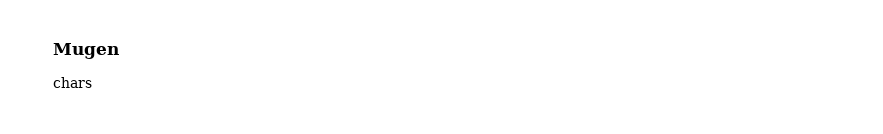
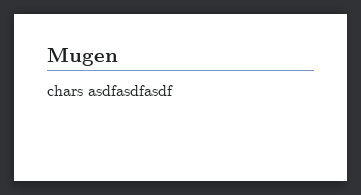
- chars
+ chars asdfasdfasdf

